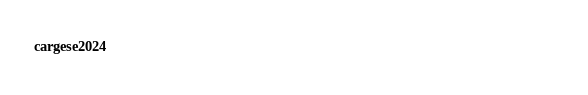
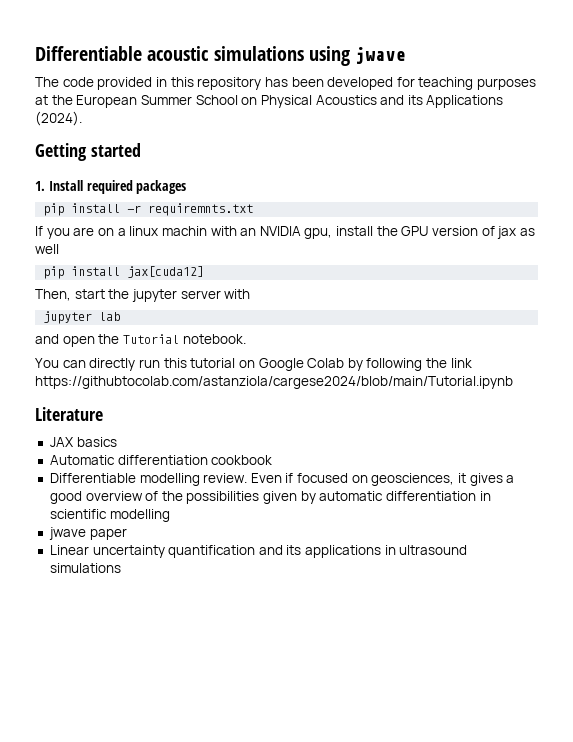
- cargese2024
+ Differentiable acoustic simulations using jwave
+ The code provided in this repository has been developed for teaching purposes at the European Summer School on Physical Acoustics and its Applications (2024).
+ Getting started
+ 1. Install required packages
+ pip install -r requiremnts.txt
+ If you are on a linux machin with an NVIDIA gpu, install the GPU version of jax as well
+ pip install jax[cuda12]
+ Then, start the jupyter server with
+ jupyter lab
+ and open the Tutorial notebook.
+ You can directly run this tutorial on Google Colab by following the link https://githubtocolab.com/astanziola/cargese2024/blob/main/Tutorial.ipynb
+ Literature
+ JAX basics
+ Automatic differentiation cookbook
+ Differentiable modelling review. Even if focused on geosciences, it gives a good overview of the possibilities given by automatic differentiation in scientific modelling
+ jwave paper
+ Linear uncertainty quantification and its applications in ultrasound simulations

